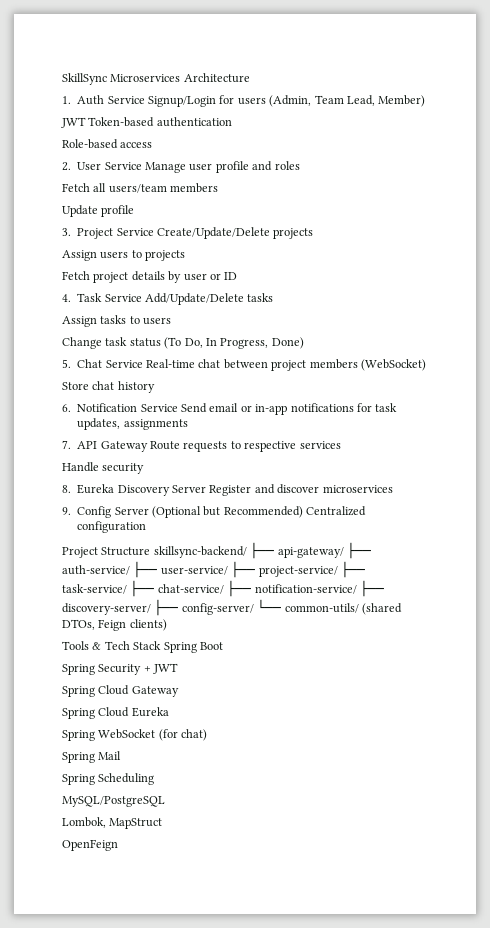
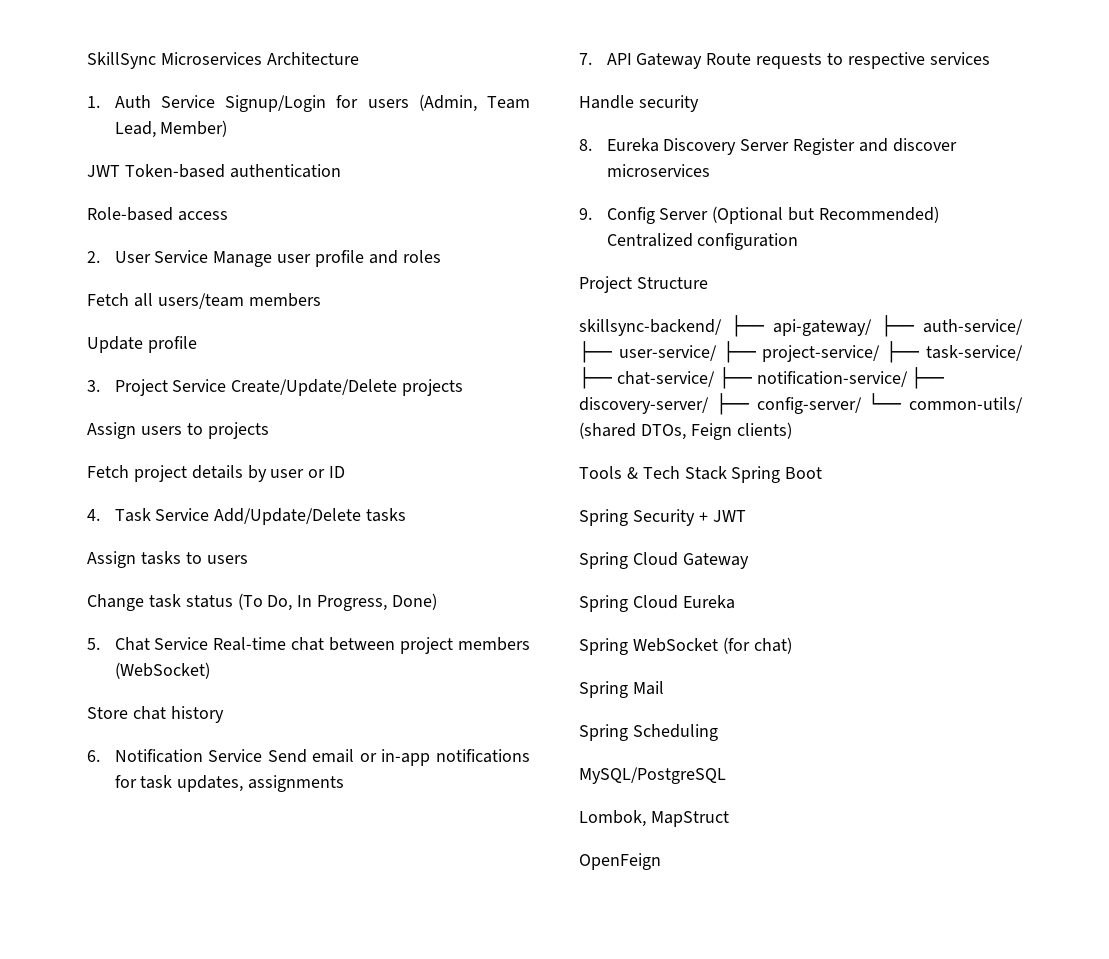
- Project Structure skillsync-backend/ ├── api-gateway/ ├── auth-service/ ├── user-service/ ├── project-service/ ├── task-service/ ├── chat-service/ ├── notification-service/ ├── discovery-server/ ├── config-server/ └── common-utils/ (shared DTOs, Feign clients)
+ Project Structure
+ skillsync-backend/ ├── api-gateway/ ├── auth-service/ ├── user-service/ ├── project-service/ ├── task-service/ ├── chat-service/ ├── notification-service/ ├── discovery-server/ ├── config-server/ └── common-utils/ (shared DTOs, Feign clients)

